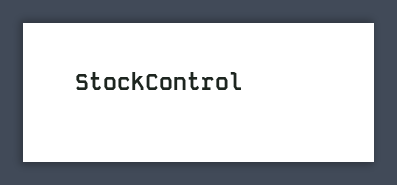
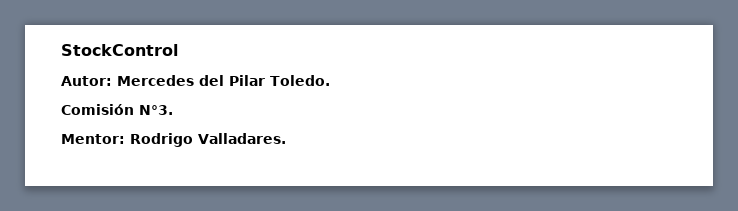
+ Autor: Mercedes del Pilar Toledo.
+ Comisión N°3.
+ Mentor: Rodrigo Valladares.

